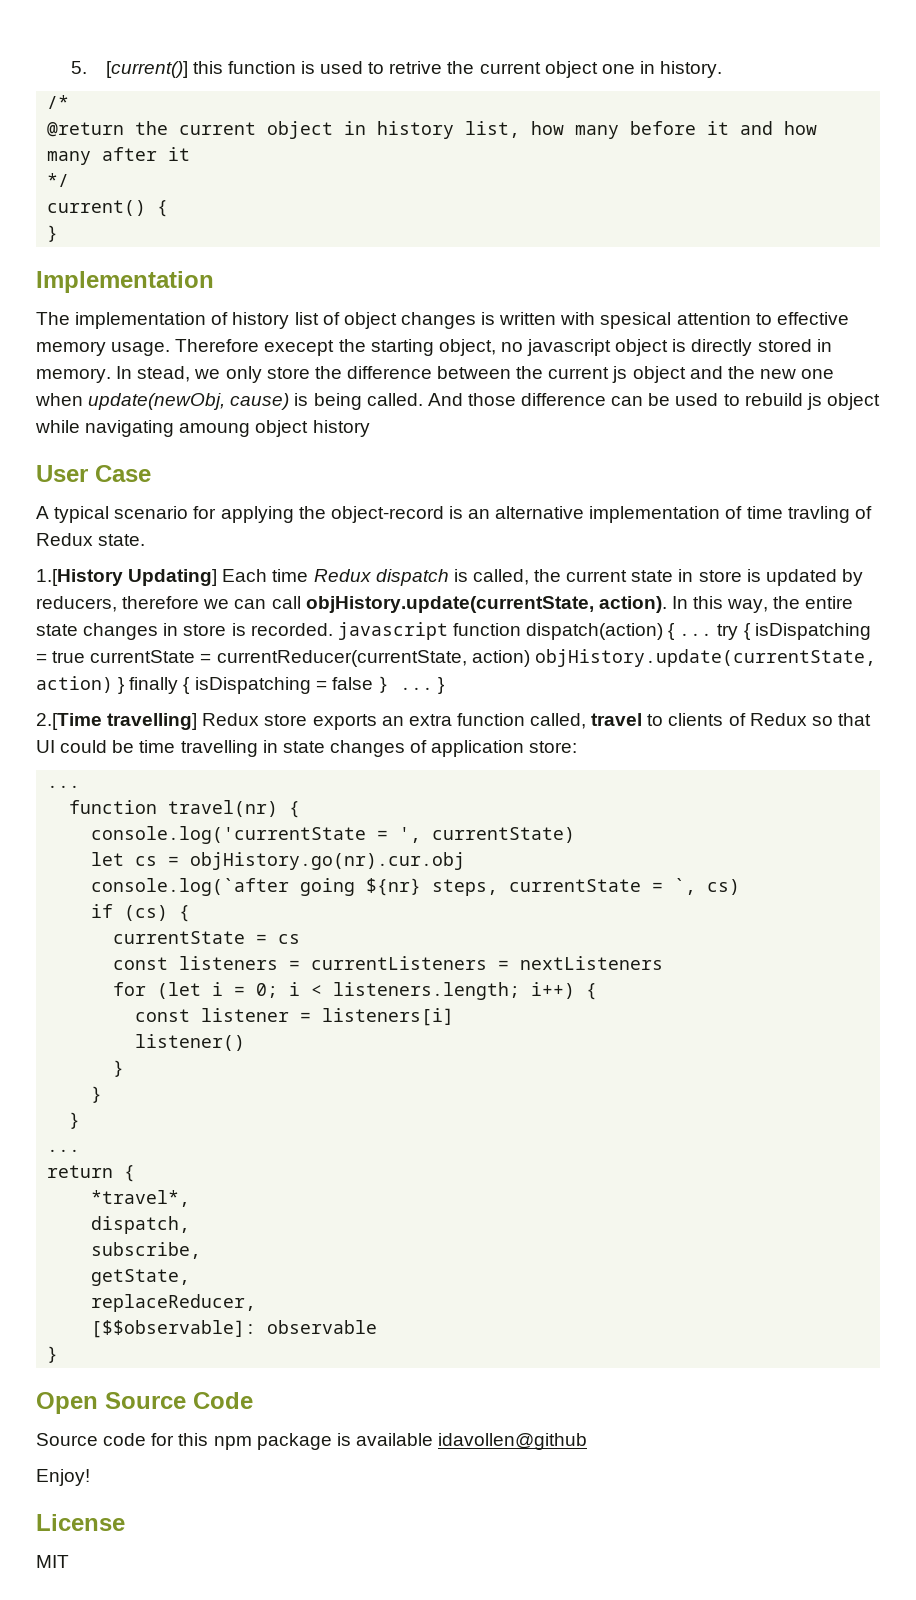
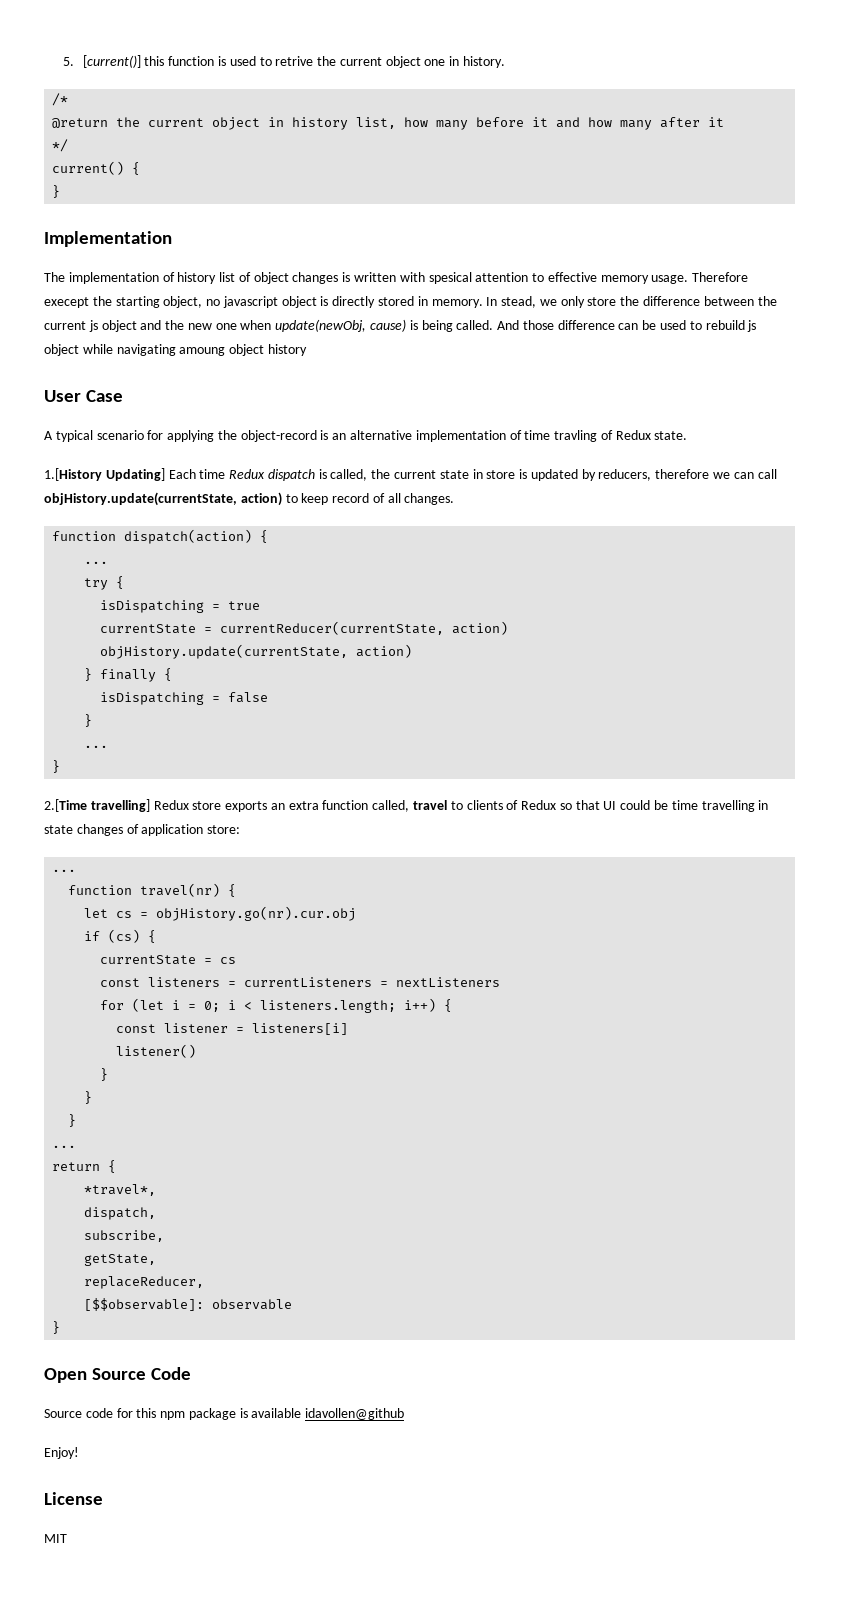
- 1.[History Updating] Each time Redux dispatch is called, the current state in store is updated by reducers, therefore we can call objHistory.update(currentState, action). In this way, the entire state changes in store is recorded. javascript function dispatch(action) { ... try { isDispatching = true currentState = currentReducer(currentState, action) objHistory.update(currentState, action) } finally { isDispatching = false } ... }
+ 1.[History Updating] Each time Redux dispatch is called, the current state in store is updated by reducers, therefore we can call objHistory.update(currentState, action) to keep record of all changes.
+ function dispatch(action) {
+ ...
+ try {
+ isDispatching = true
+ currentState = currentReducer(currentState, action)
+ objHistory.update(currentState, action)
+ } finally {
+ isDispatching = false
+ }
+ ...
+ }
- console.log('currentState = ', currentState)
- console.log(`after going ${nr} steps, currentState = `, cs)

